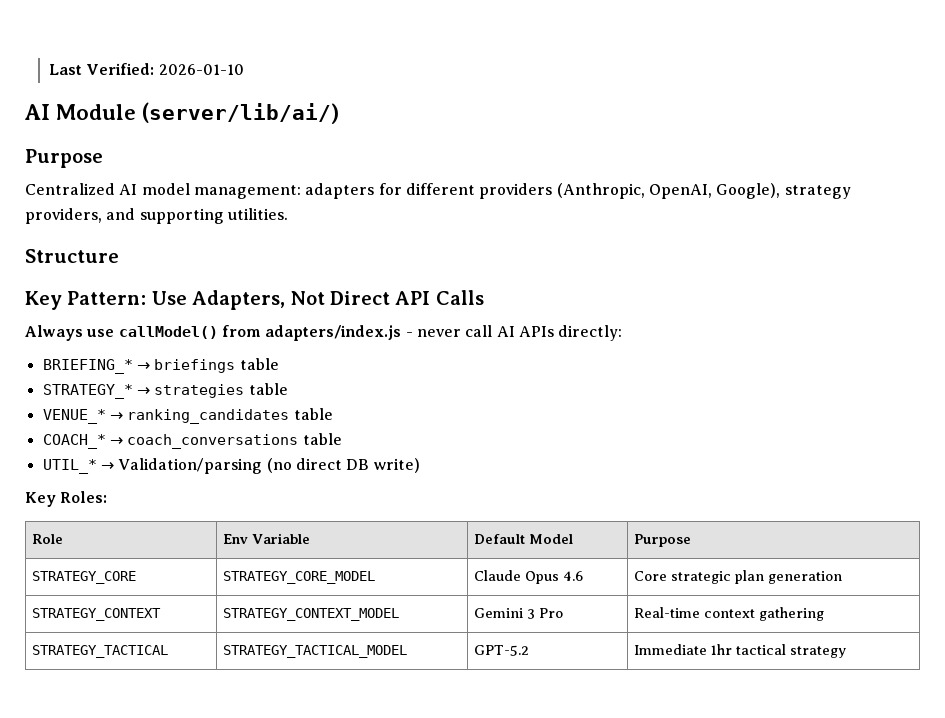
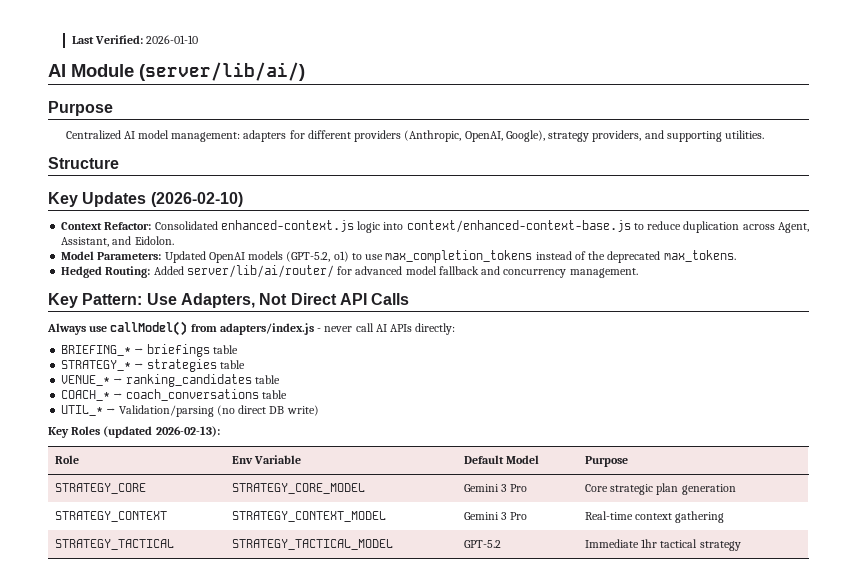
+ Key Updates (2026-02-10)
+ Context Refactor: Consolidated enhanced-context.js logic into context/enhanced-context-base.js to reduce duplication across Agent, Assistant, and Eidolon.
+ Model Parameters: Updated OpenAI models (GPT-5.2, o1) to use max_completion_tokens instead of the deprecated max_tokens.
+ Hedged Routing: Added server/lib/ai/router/ for advanced model fallback and concurrency management.
- Key Roles:
+ Key Roles (updated 2026-02-13):
- STRATEGY_CORE | STRATEGY_CORE_MODEL | Claude Opus 4.6 | Core strategic plan generation
+ STRATEGY_CORE | STRATEGY_CORE_MODEL | Gemini 3 Pro | Core strategic plan generation

